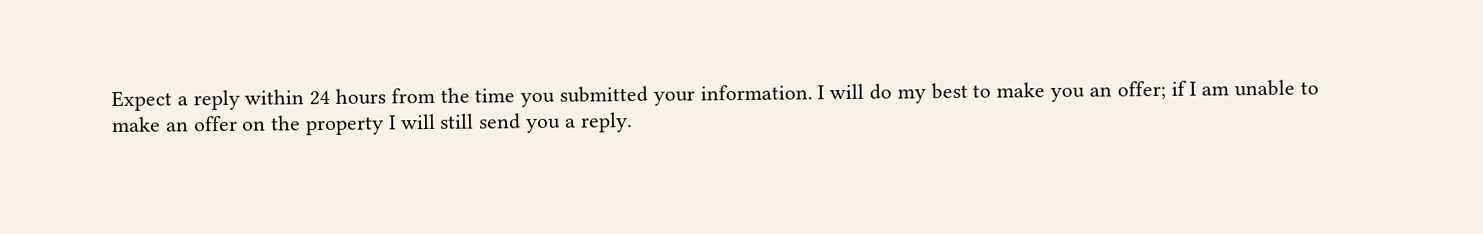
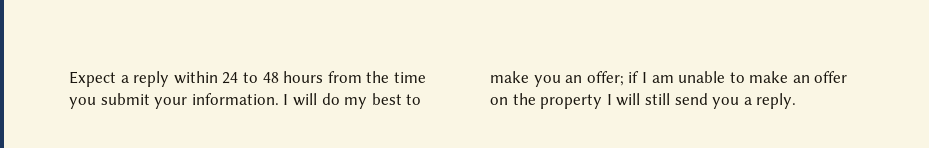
- Expect a reply within 24 hours from the time you submitted your information.
+ Expect a reply within 24 to 48 hours from the time you submit your information.

